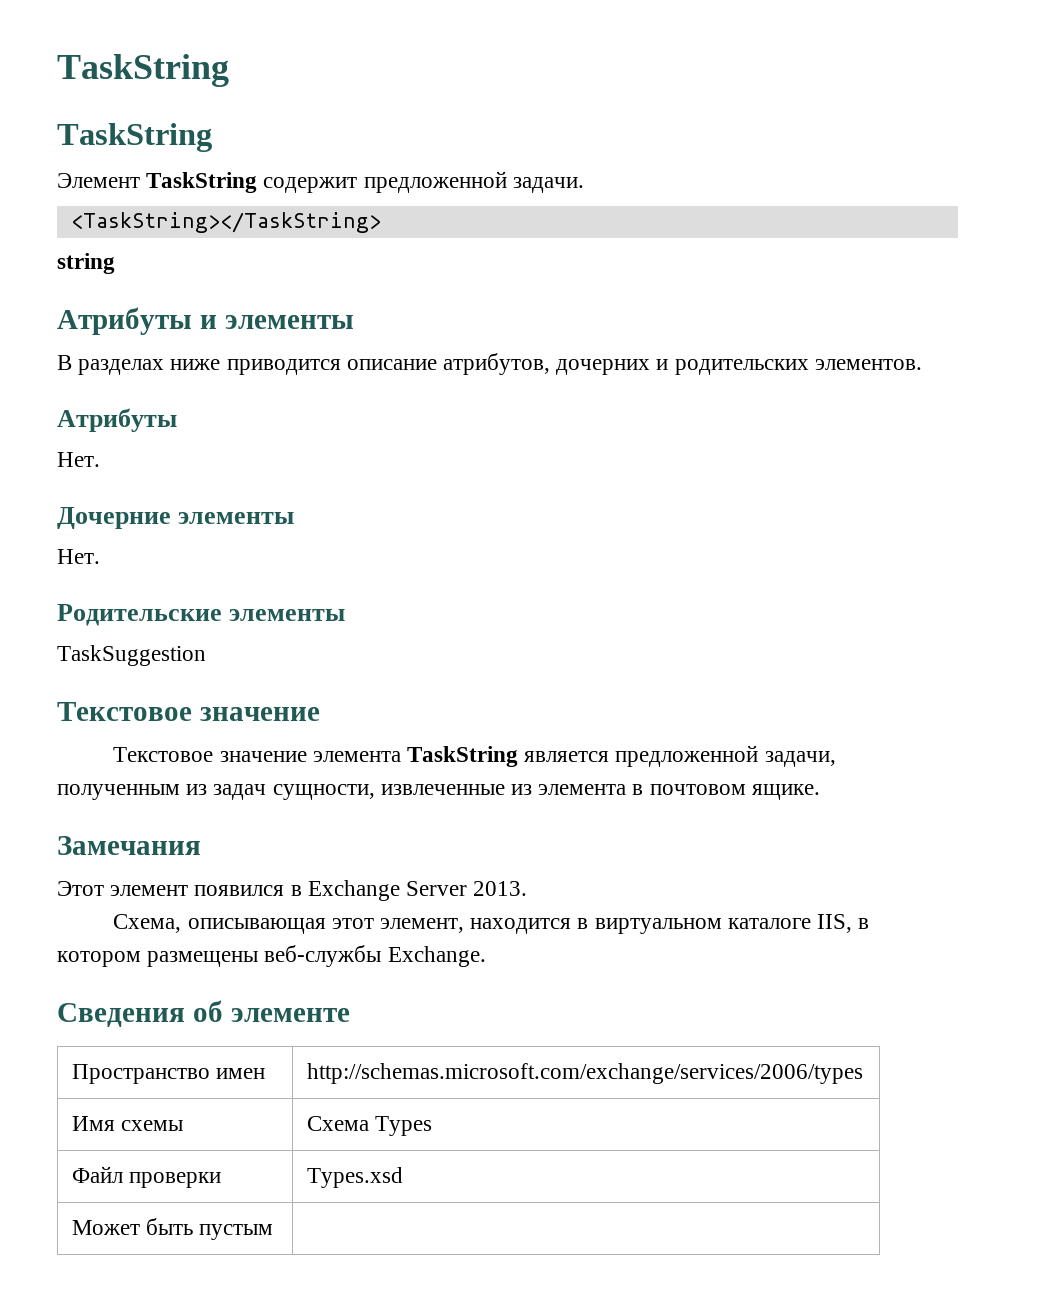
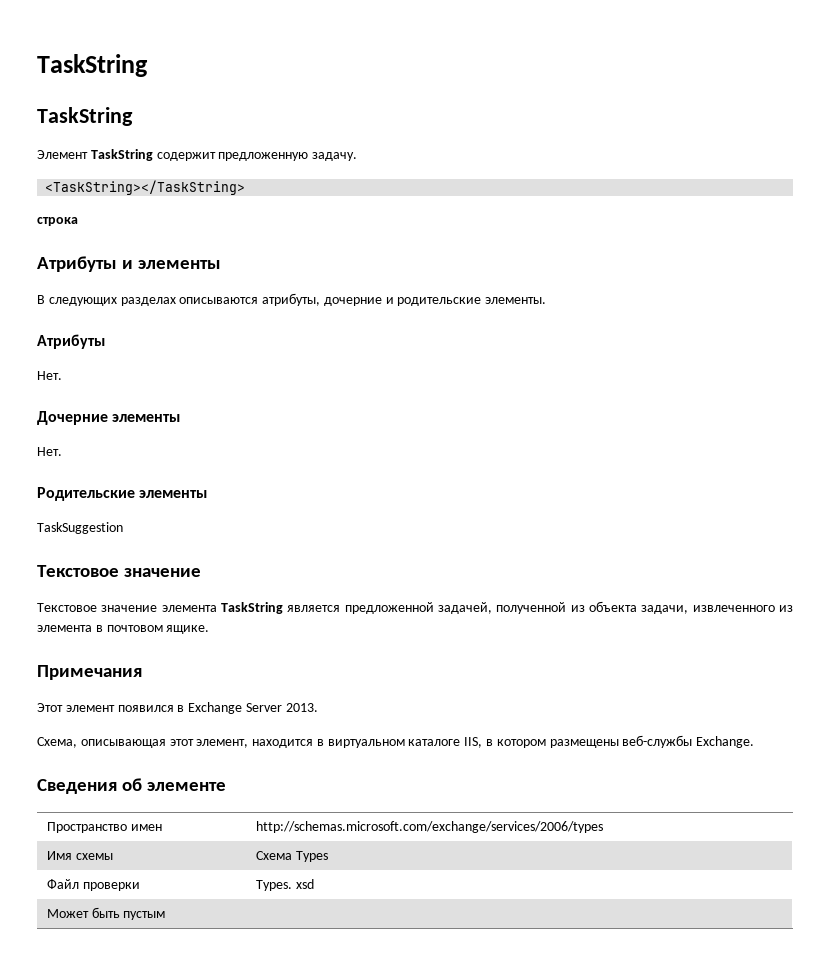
- Элемент TaskString содержит предложенной задачи.
+ Элемент TaskString содержит предложенную задачу.
- string
+ строка
- В разделах ниже приводится описание атрибутов, дочерних и родительских элементов.
+ В следующих разделах описываются атрибуты, дочерние и родительские элементы.
- Текстовое значение элемента TaskString является предложенной задачи, полученным из задач сущности, извлеченные из элемента в почтовом ящике.
+ Текстовое значение элемента TaskString является предложенной задачей, полученной из объекта задачи, извлеченного из элемента в почтовом ящике.
- Замечания
+ Примечания
- Файл проверки | Types.xsd
+ Файл проверки | Types. xsd

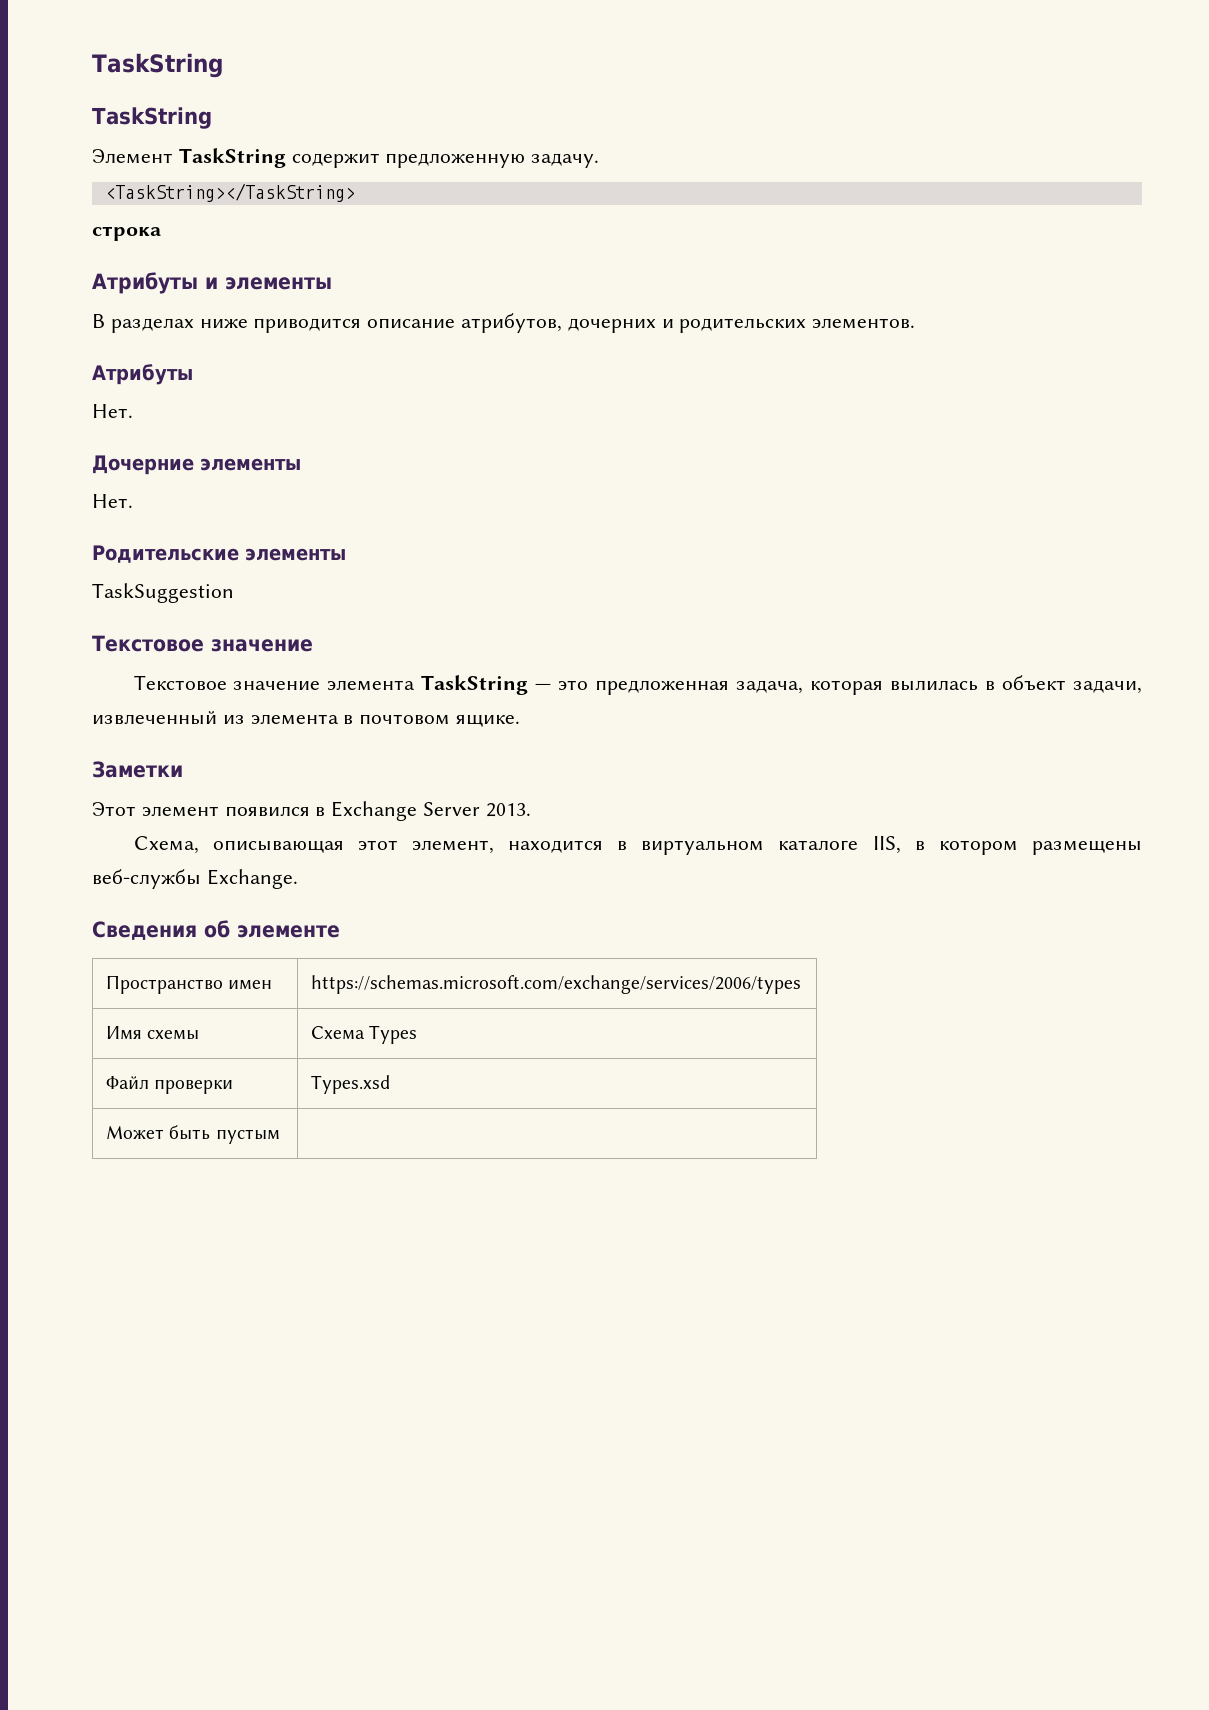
- В следующих разделах описываются атрибуты, дочерние и родительские элементы.
+ В разделах ниже приводится описание атрибутов, дочерних и родительских элементов.
- Текстовое значение элемента TaskString является предложенной задачей, полученной из объекта задачи, извлеченного из элемента в почтовом ящике.
+ Текстовое значение элемента TaskString — это предложенная задача, которая вылилась в объект задачи, извлеченный из элемента в почтовом ящике.
- Примечания
+ Заметки
- Пространство имен | http://schemas.microsoft.com/exchange/services/2006/types
+ Пространство имен | https://schemas.microsoft.com/exchange/services/2006/types
- Файл проверки | Types. xsd
+ Файл проверки | Types.xsd

